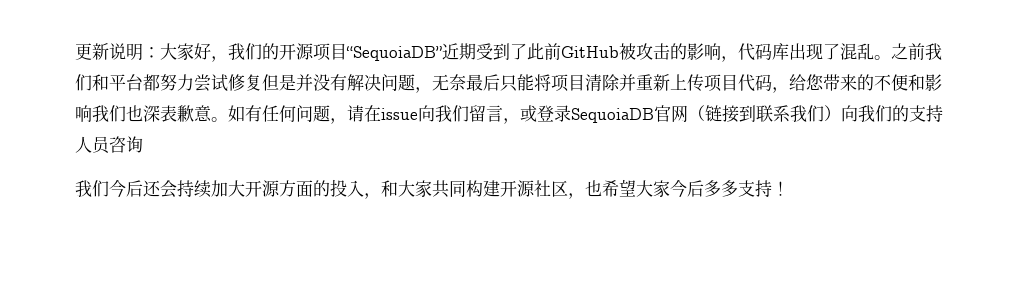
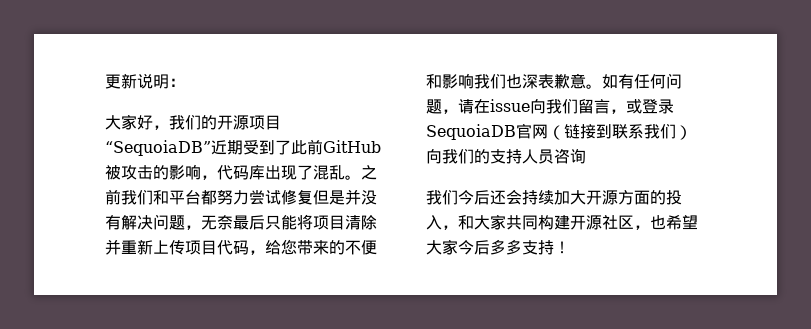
- 更新说明：大家好，我们的开源项目“SequoiaDB”近期受到了此前GitHub被攻击的影响，代码库出现了混乱。
+ 更新说明：
+ 大家好，我们的开源项目“SequoiaDB”近期受到了此前GitHub被攻击的影响，代码库出现了混乱。

